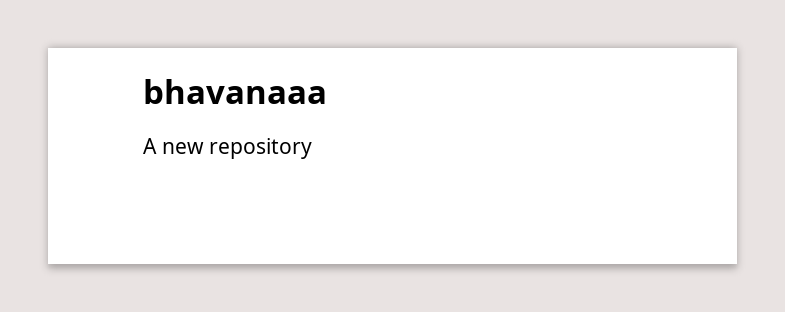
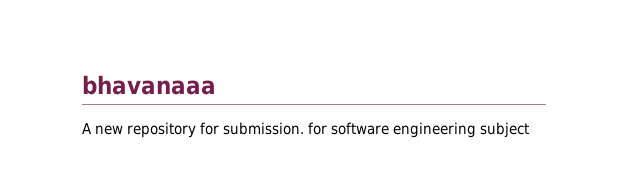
- A new repository
+ A new repository for submission. for software engineering subject

